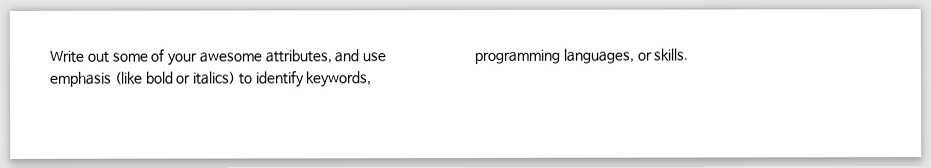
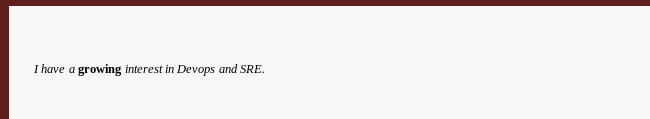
- Write out some of your awesome attributes, and use emphasis (like bold or italics) to identify keywords, programming languages, or skills.
+ I have a growing interest in Devops and SRE.

